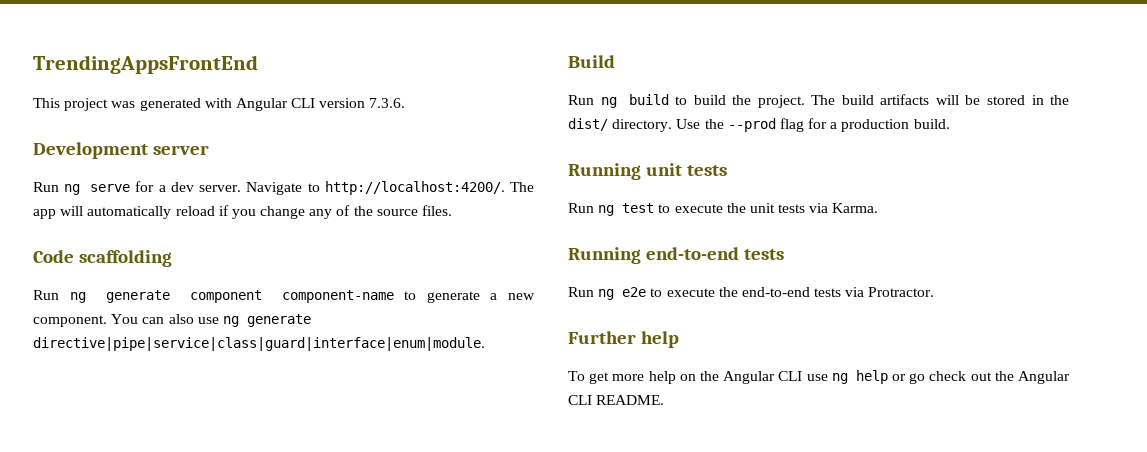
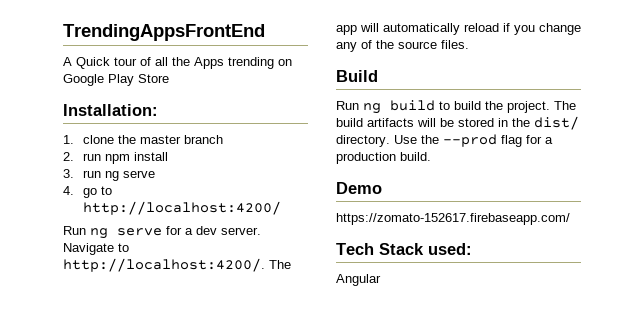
- This project was generated with Angular CLI version 7.3.6.
- Development server
+ A Quick tour of all the Apps trending on Google Play Store
+ Installation:
+ 1. clone the master branch
+ 2. run npm install
+ 3. run ng serve
+ 4. go to http://localhost:4200/
- Code scaffolding
- Run ng generate component component-name to generate a new component. You can also use ng generate directive|pipe|service|class|guard|interface|enum|module.
- Running unit tests
- Run ng test to execute the unit tests via Karma.
- Running end-to-end tests
- Run ng e2e to execute the end-to-end tests via Protractor.
- Further help
- To get more help on the Angular CLI use ng help or go check out the Angular CLI README.
+ Demo
+ https://zomato-152617.firebaseapp.com/
+ Tech Stack used:
+ Angular

